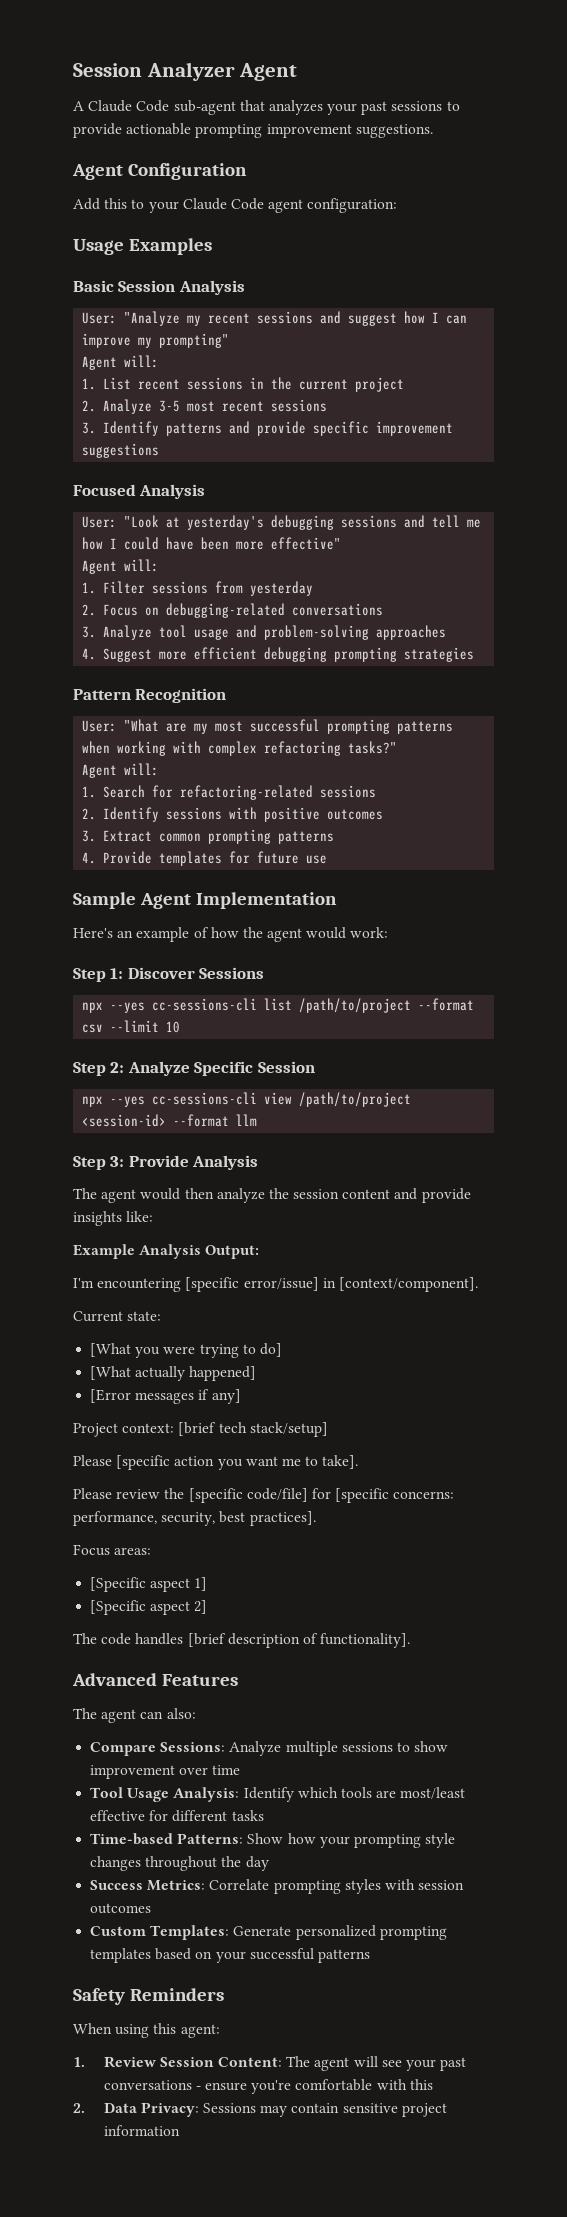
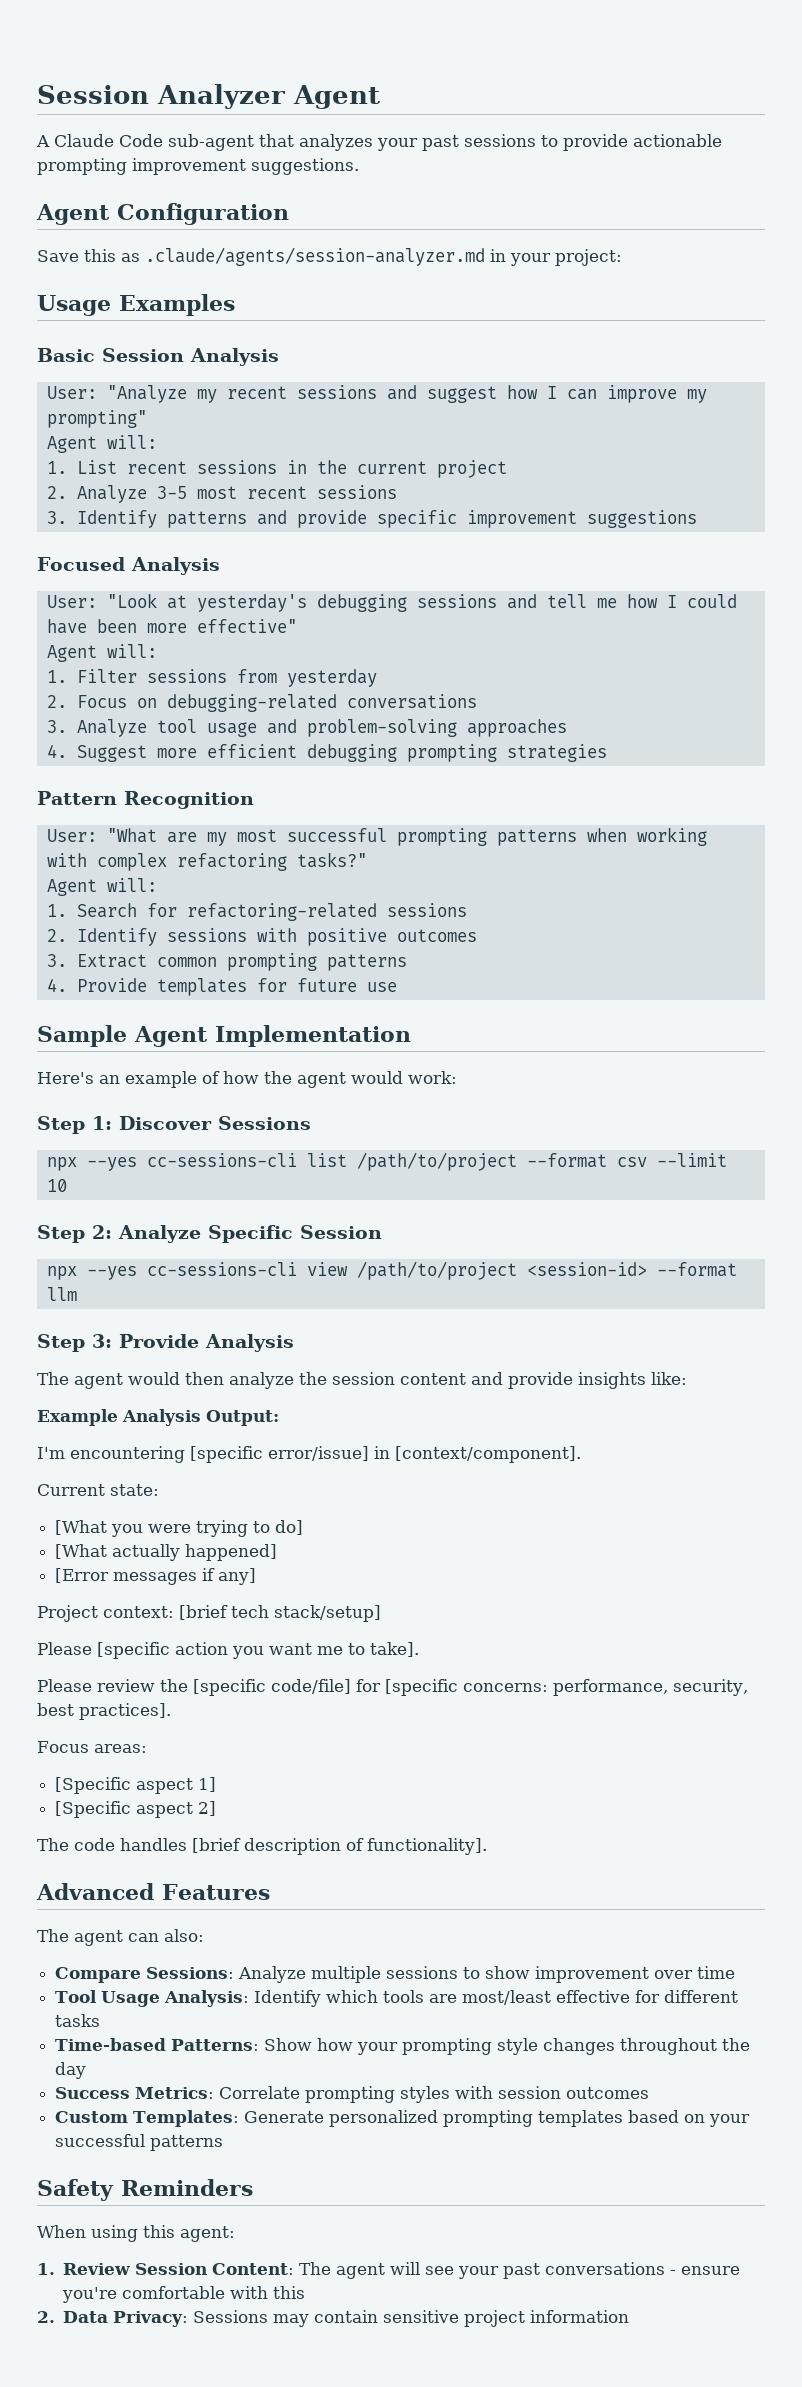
- Add this to your Claude Code agent configuration:
+ Save this as .claude/agents/session-analyzer.md in your project:

